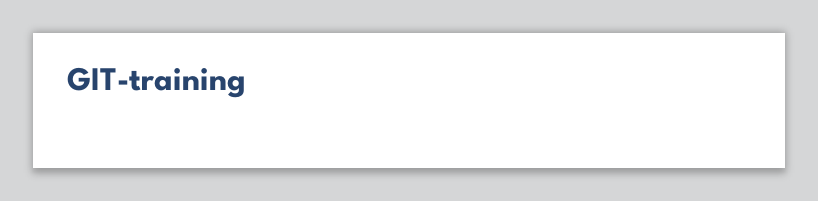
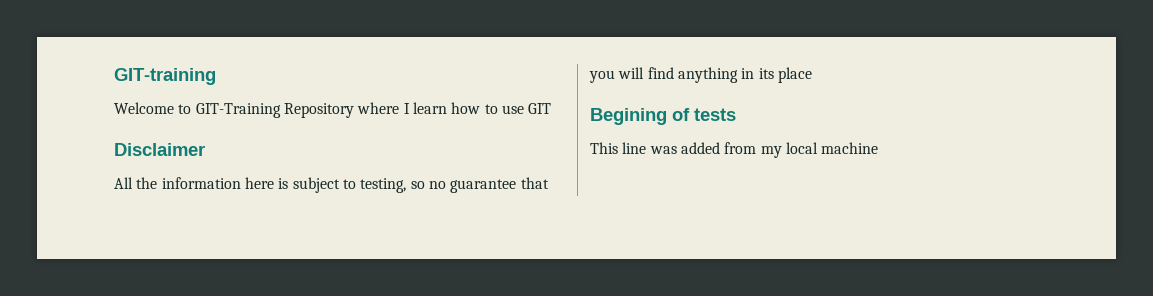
+ Welcome to GIT-Training Repository where I learn how to use GIT
+ Disclaimer
+ All the information here is subject to testing, so no guarantee that you will find anything in its place
+ Begining of tests
+ This line was added from my local machine

